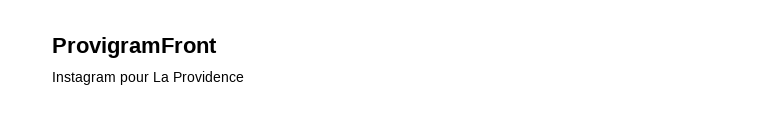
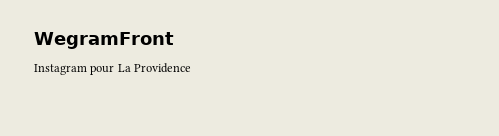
- ProvigramFront
+ WegramFront

